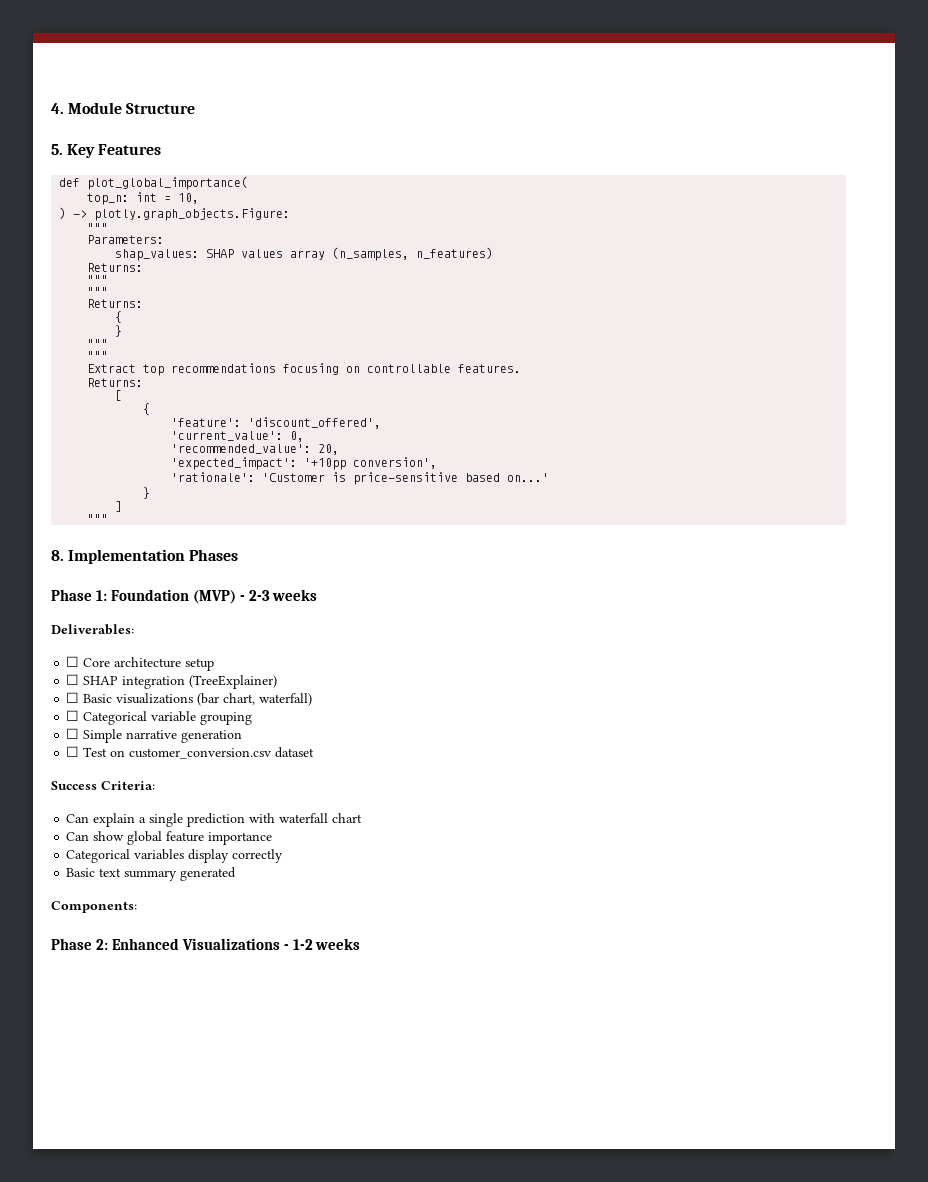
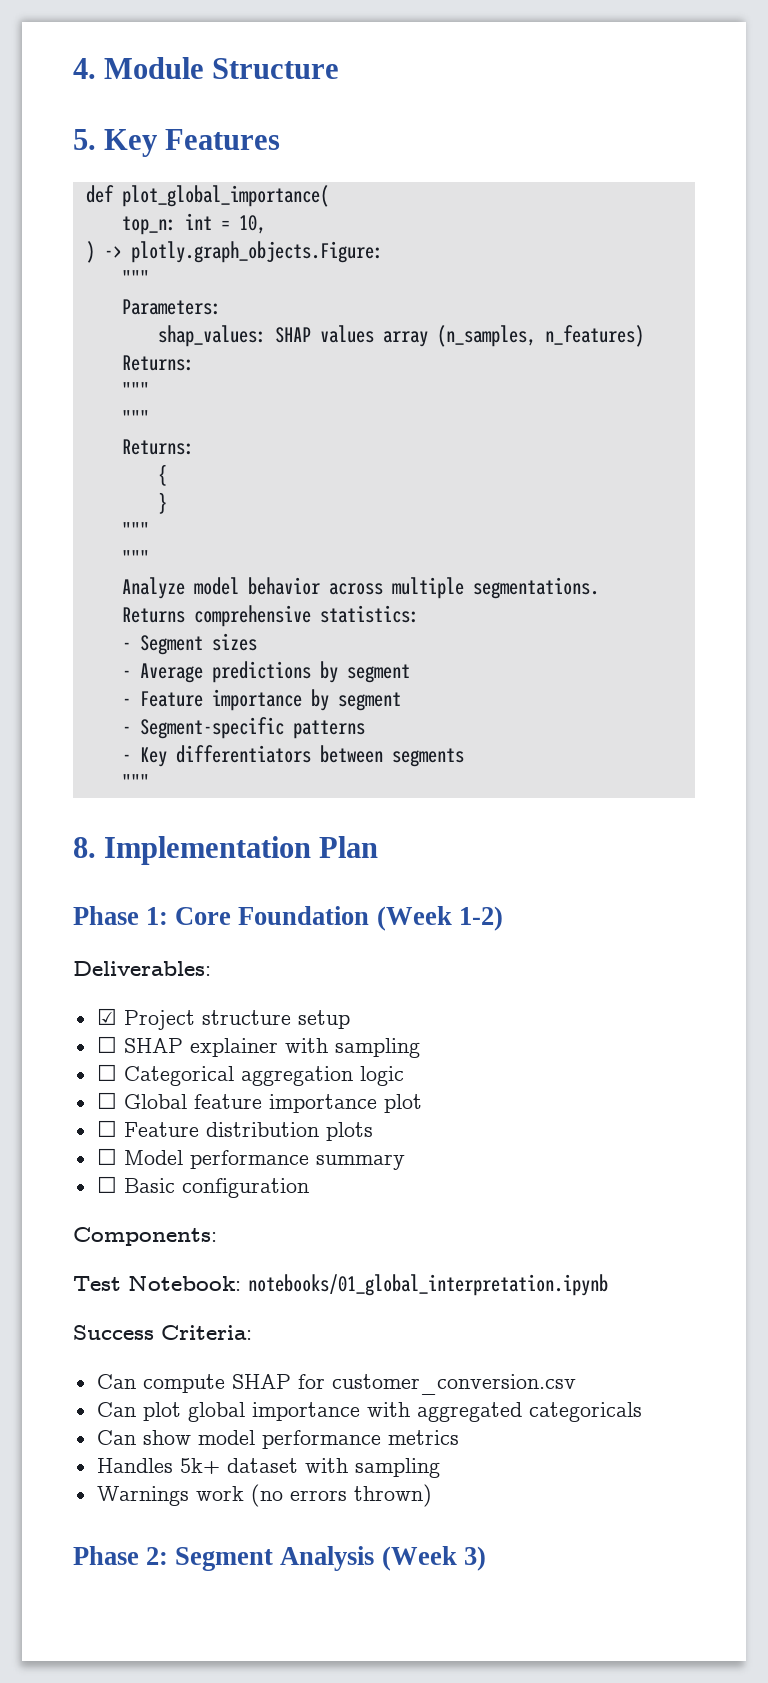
- Extract top recommendations focusing on controllable features.
- Returns:
- [
- {
- 'feature': 'discount_offered',
- 'current_value': 0,
- 'recommended_value': 20,
- 'expected_impact': '+10pp conversion',
- 'rationale': 'Customer is price-sensitive based on...'
- }
- ]
+ Analyze model behavior across multiple segmentations.
+ Returns comprehensive statistics:
+ - Segment sizes
+ - Average predictions by segment
+ - Feature importance by segment
+ - Segment-specific patterns
+ - Key differentiators between segments
- 8. Implementation Phases
+ 8. Implementation Plan
- Phase 1: Foundation (MVP) - 2-3 weeks
+ Phase 1: Core Foundation (Week 1-2)
  Deliverables:
- ☐ Core architecture setup
- ☐ SHAP integration (TreeExplainer)
- ☐ Basic visualizations (bar chart, waterfall)
- ☐ Categorical variable grouping
- ☐ Simple narrative generation
- ☐ Test on customer_conversion.csv dataset
+ ☑ Project structure setup
+ ☐ SHAP explainer with sampling
+ ☐ Categorical aggregation logic
+ ☐ Global feature importance plot
+ ☐ Feature distribution plots
+ ☐ Model performance summary
+ ☐ Basic configuration
+ Components:
+ Test Notebook: notebooks/01_global_interpretation.ipynb
  Success Criteria:
- Can explain a single prediction with waterfall chart
- Can show global feature importance
- Categorical variables display correctly
- Basic text summary generated
- Components:
- Phase 2: Enhanced Visualizations - 1-2 weeks
+ Can compute SHAP for customer_conversion.csv
+ Can plot global importance with aggregated categoricals
+ Can show model performance metrics
+ Handles 5k+ dataset with sampling
+ Warnings work (no errors thrown)
+ Phase 2: Segment Analysis (Week 3)

